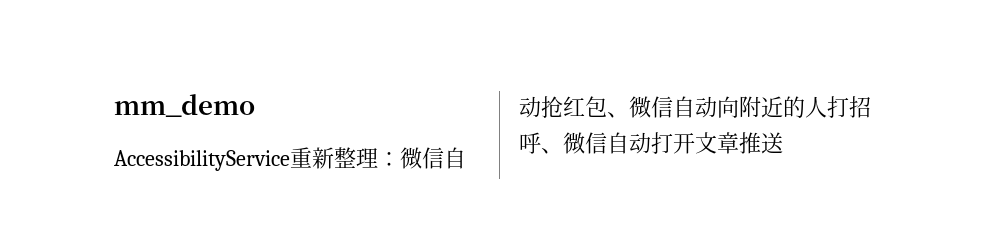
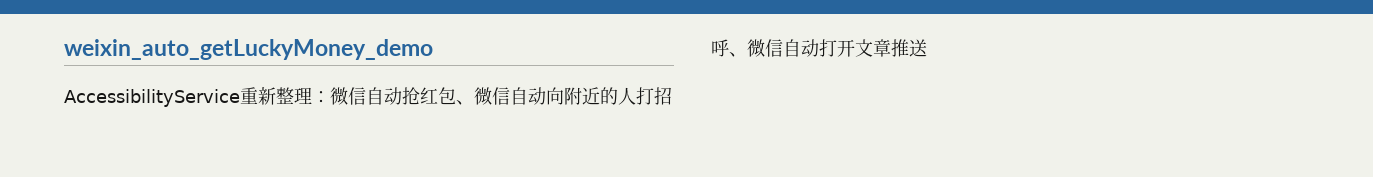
- mm_demo
+ weixin_auto_getLuckyMoney_demo

